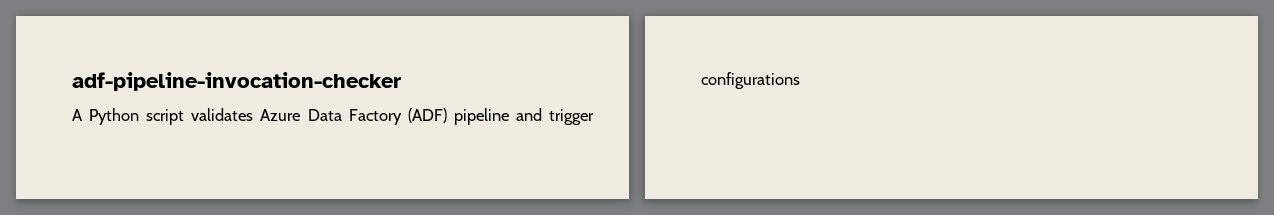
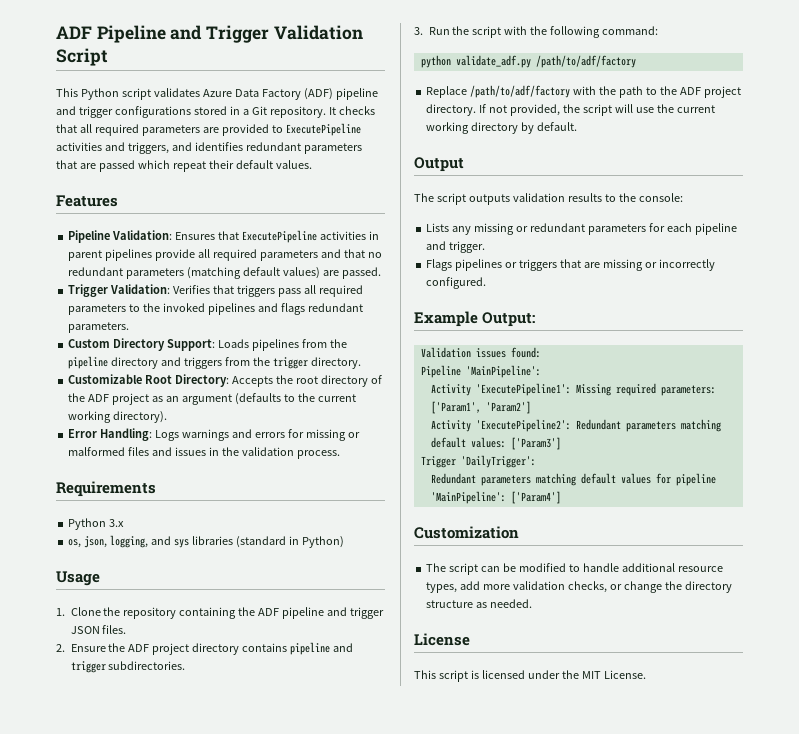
- adf-pipeline-invocation-checker
- A Python script validates Azure Data Factory (ADF) pipeline and trigger configurations
+ ADF Pipeline and Trigger Validation Script
+ This Python script validates Azure Data Factory (ADF) pipeline and trigger configurations stored in a Git repository. It checks that all required parameters are provided to ExecutePipeline activities and triggers, and identifies redundant parameters that are passed which repeat their default values.
+ Features
+ Pipeline Validation: Ensures that ExecutePipeline activities in parent pipelines provide all required parameters and that no redundant parameters (matching default values) are passed.
+ Trigger Validation: Verifies that triggers pass all required parameters to the invoked pipelines and flags redundant parameters.
+ Custom Directory Support: Loads pipelines from the pipeline directory and triggers from the trigger directory.
+ Customizable Root Directory: Accepts the root directory of the ADF project as an argument (defaults to the current working directory).
+ Error Handling: Logs warnings and errors for missing or malformed files and issues in the validation process.
+ Requirements
+ Python 3.x
+ os, json, logging, and sys libraries (standard in Python)
+ Usage
+ 1. Clone the repository containing the ADF pipeline and trigger JSON files.
+ 2. Ensure the ADF project directory contains pipeline and trigger subdirectories.
+ 3. Run the script with the following command:
+ python validate_adf.py /path/to/adf/factory
+ Replace /path/to/adf/factory with the path to the ADF project directory. If not provided, the script will use the current working directory by default.
+ Output
+ The script outputs validation results to the console:
+ Lists any missing or redundant parameters for each pipeline and trigger.
+ Flags pipelines or triggers that are missing or incorrectly configured.
+ Example Output:
+ Validation issues found:
+ Pipeline 'MainPipeline':
+ Activity 'ExecutePipeline1': Missing required parameters: ['Param1', 'Param2']
+ Activity 'ExecutePipeline2': Redundant parameters matching default values: ['Param3']
+ Trigger 'DailyTrigger':
+ Redundant parameters matching default values for pipeline 'MainPipeline': ['Param4']
+ Customization
+ The script can be modified to handle additional resource types, add more validation checks, or change the directory structure as needed.
+ License
+ This script is licensed under the MIT License.

